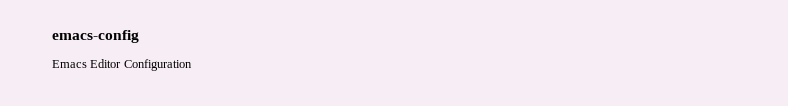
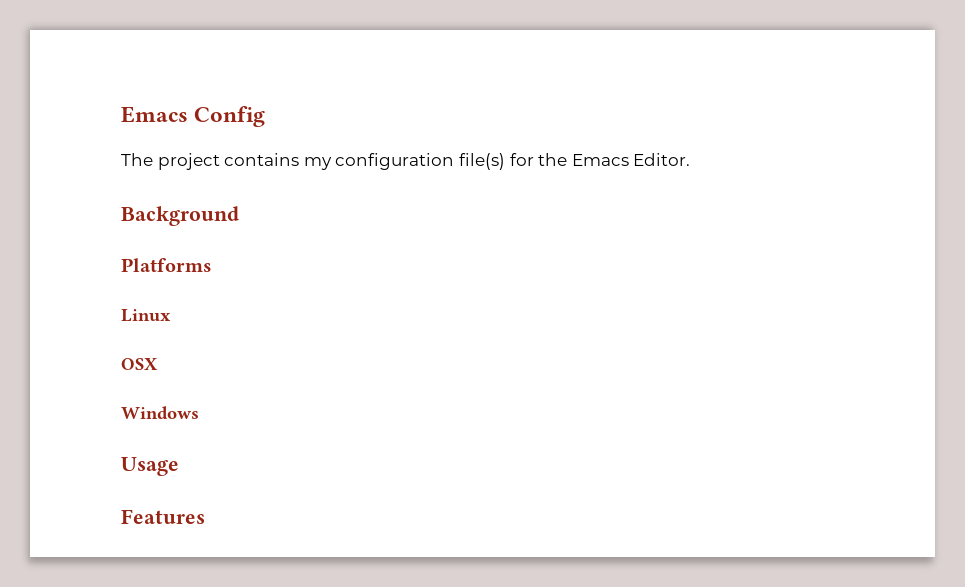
- emacs-config
- Emacs Editor Configuration
+ Emacs Config
+ The project contains my configuration file(s) for the Emacs Editor.
+ Background
+ Platforms
+ Linux
+ OSX
+ Windows
+ Usage
+ Features

